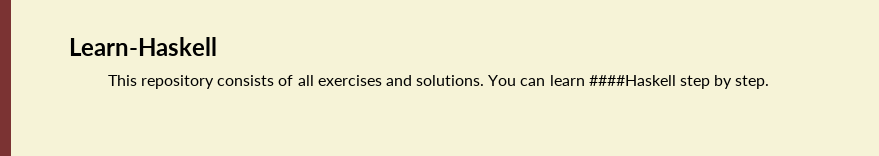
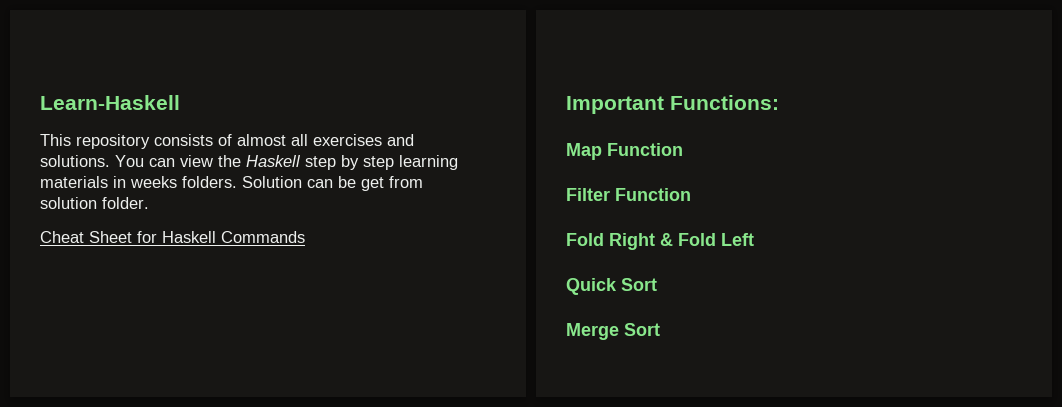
- This repository consists of all exercises and solutions.
+ This repository consists of almost all exercises and solutions.
- You can learn ####Haskell step by step.
+ You can view the Haskell step by step learning materials in weeks folders. Solution can be get from solution folder.
+ Cheat Sheet for Haskell Commands
+ Important Functions:
+ Map Function
+ Filter Function
+ Fold Right & Fold Left
+ Quick Sort
+ Merge Sort

